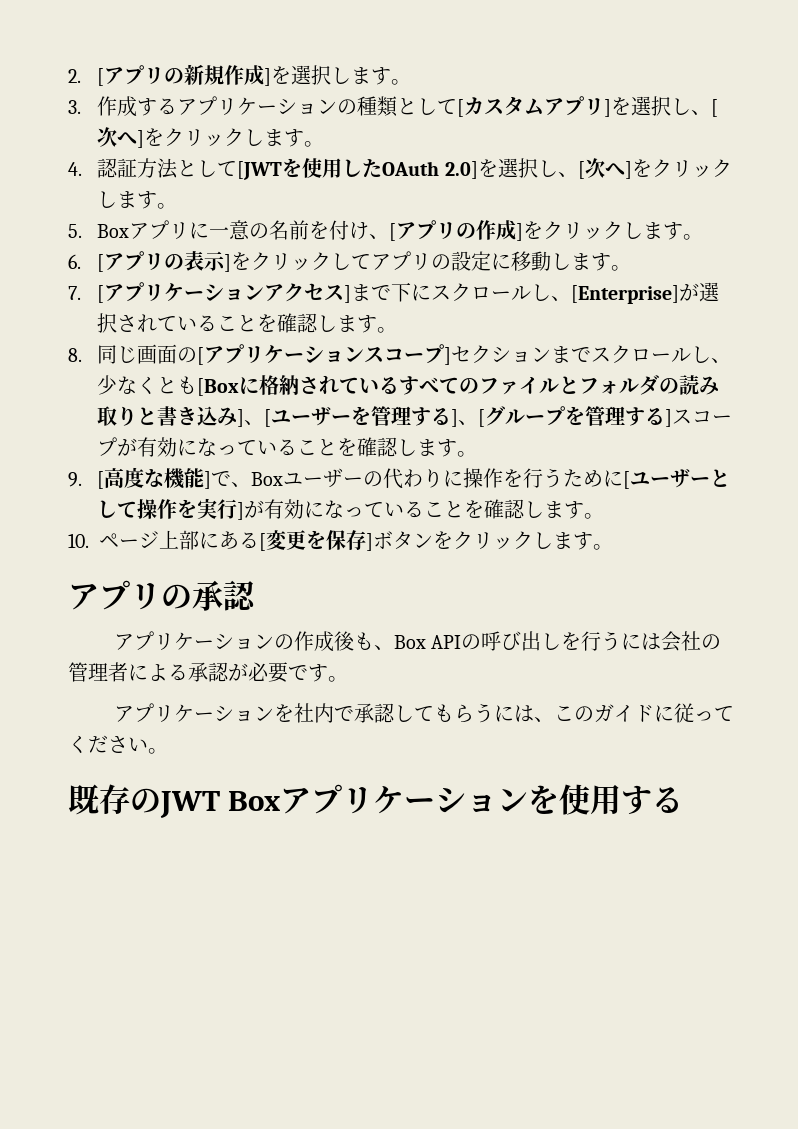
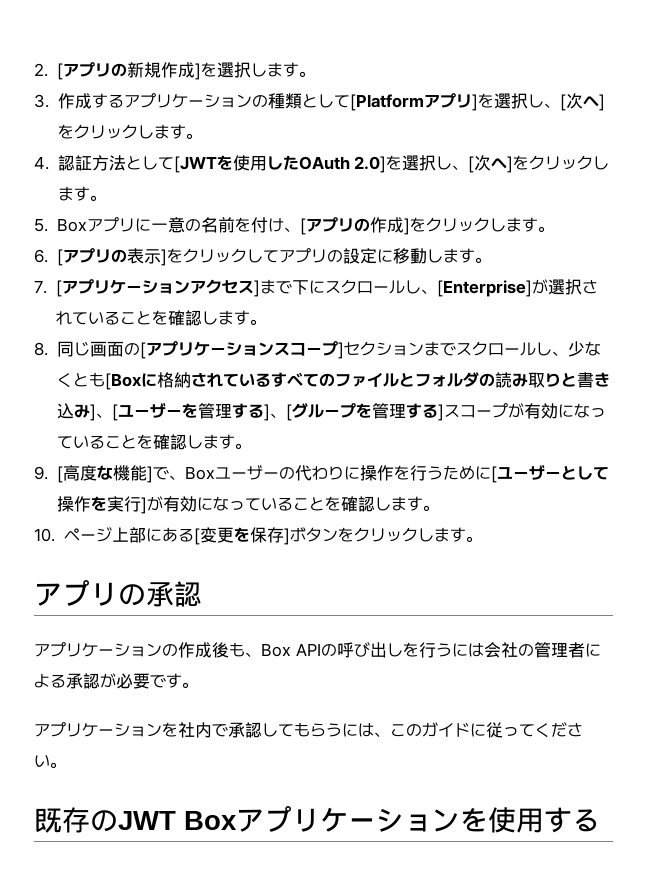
- 3.作成するアプリケーションの種類として[カスタムアプリ]を選択し、[次へ]をクリックします。
+ 3.作成するアプリケーションの種類として[Platformアプリ]を選択し、[次へ]をクリックします。

